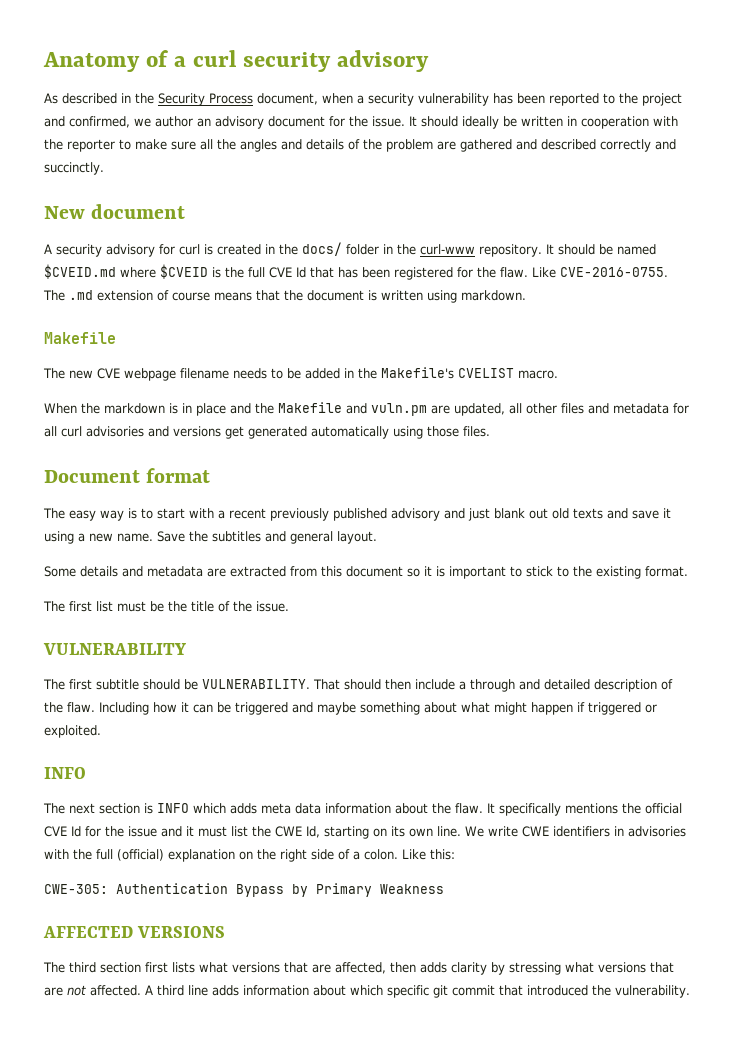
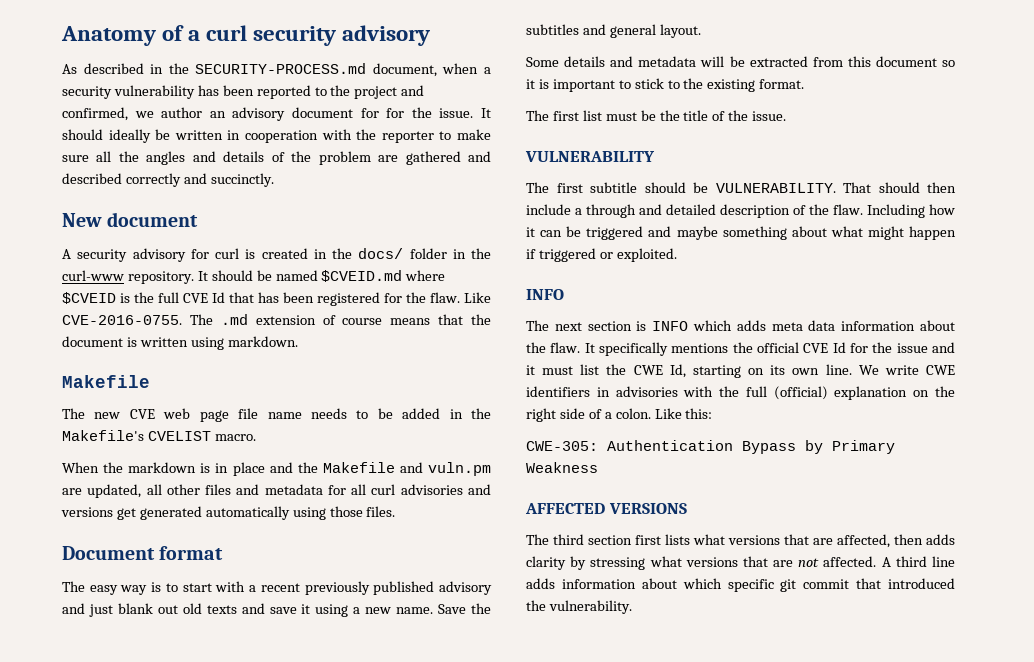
- As described in the Security Process document, when a security vulnerability has been reported to the project and confirmed, we author an advisory document for the issue.
+ As described in the SECURITY-PROCESS.md document, when a security vulnerability has been reported to the project and confirmed, we author an advisory document for for the issue.
- The new CVE webpage filename needs to be added in the Makefile's CVELIST macro.
+ The new CVE web page file name needs to be added in the Makefile's CVELIST macro.
- Some details and metadata are extracted from this document so it is important to stick to the existing format.
+ Some details and metadata will be extracted from this document so it is important to stick to the existing format.

